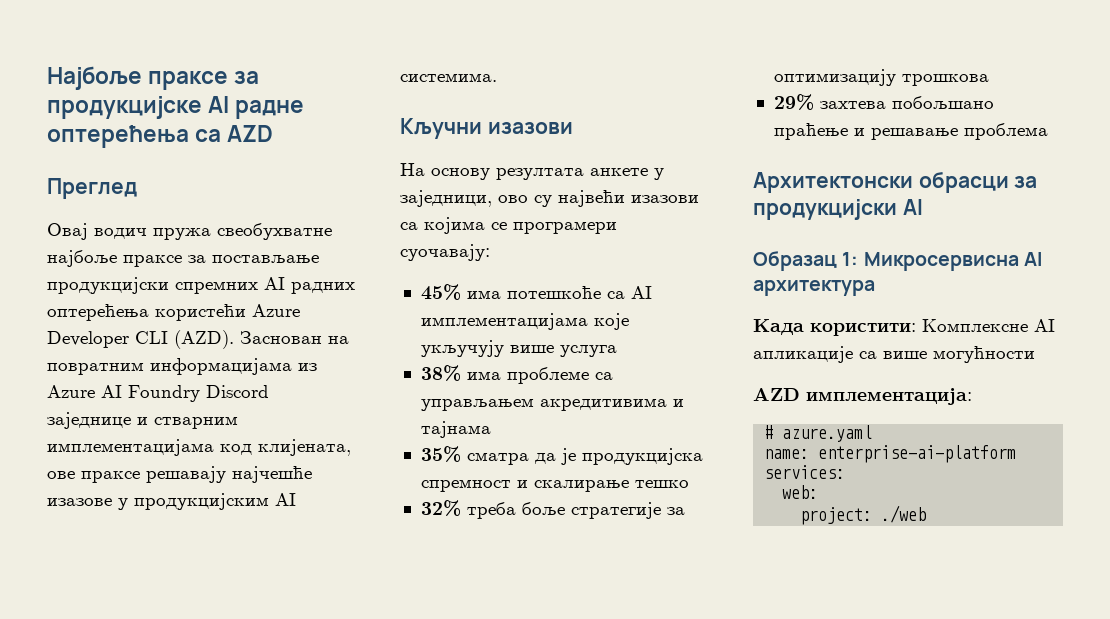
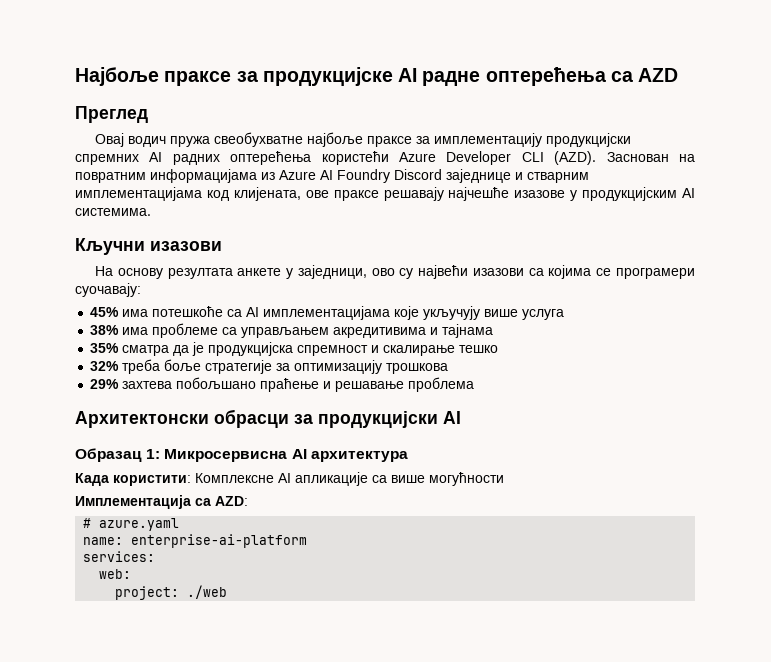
- Овај водич пружа свеобухватне најбоље праксе за постављање продукцијски спремних AI радних оптерећења користећи Azure Developer CLI (AZD).
+ Овај водич пружа свеобухватне најбоље праксе за имплементацију продукцијски спремних AI радних оптерећења користећи Azure Developer CLI (AZD).
- AZD имплементација:
+ Имплементација са AZD:

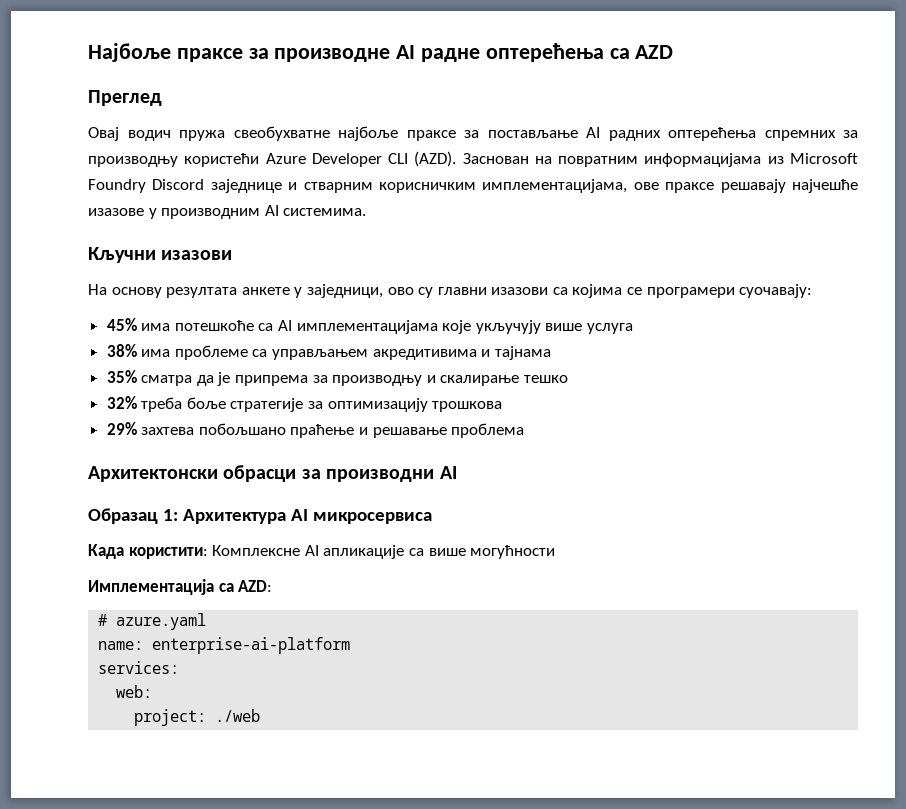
- Најбоље праксе за продукцијске AI радне оптерећења са AZD
+ Најбоље праксе за производне AI радне оптерећења са AZD
- Овај водич пружа свеобухватне најбоље праксе за имплементацију продукцијски спремних AI радних оптерећења користећи Azure Developer CLI (AZD).
+ Овај водич пружа свеобухватне најбоље праксе за постављање AI радних оптерећења спремних за производњу користећи Azure Developer CLI (AZD).
- Заснован на повратним информацијама из Azure AI Foundry Discord заједнице и стварним имплементацијама код клијената, ове праксе решавају најчешће изазове у продукцијским AI системима.
+ Заснован на повратним информацијама из Microsoft Foundry Discord заједнице и стварним корисничким имплементацијама, ове праксе решавају најчешће изазове у производним AI системима.
- На основу резултата анкете у заједници, ово су највећи изазови са којима се програмери суочавају:
+ На основу резултата анкете у заједници, ово су главни изазови са којима се програмери суочавају:
- 35% сматра да је продукцијска спремност и скалирање тешко
+ 35% сматра да је припрема за производњу и скалирање тешко
- Архитектонски обрасци за продукцијски AI
+ Архитектонски обрасци за производни AI
- Образац 1: Микросервисна AI архитектура
+ Образац 1: Архитектура AI микросервиса

